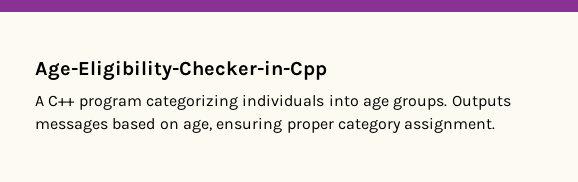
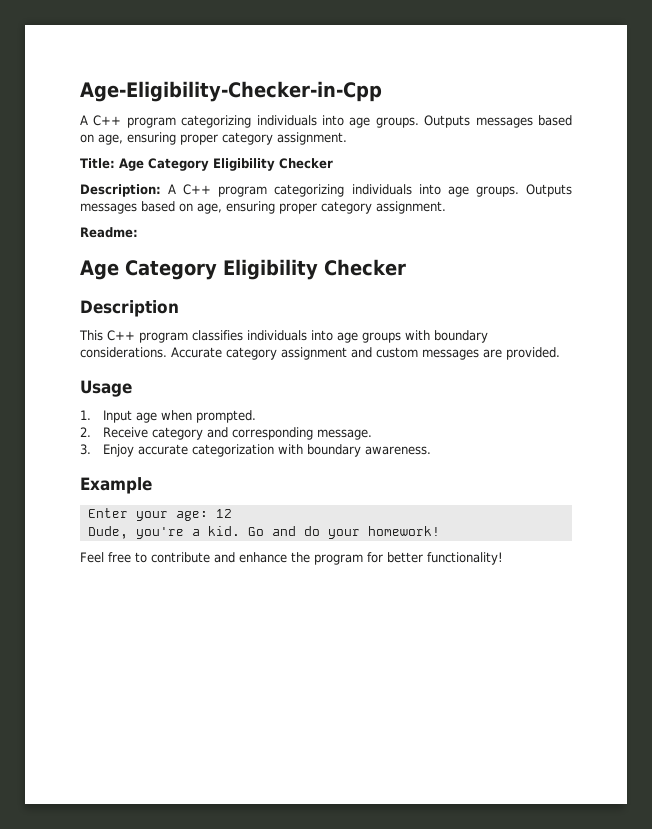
+ Title: Age Category Eligibility Checker
+ Description: A C++ program categorizing individuals into age groups. Outputs messages based on age, ensuring proper category assignment.
+ Readme:
+ Age Category Eligibility Checker
+ Description
+ This C++ program classifies individuals into age groups with boundary considerations. Accurate category assignment and custom messages are provided.
+ Usage
+ 1. Input age when prompted.
+ 2. Receive category and corresponding message.
+ 3. Enjoy accurate categorization with boundary awareness.
+ Example
+ Enter your age: 12
+ Dude, you're a kid. Go and do your homework!
+ Feel free to contribute and enhance the program for better functionality!

